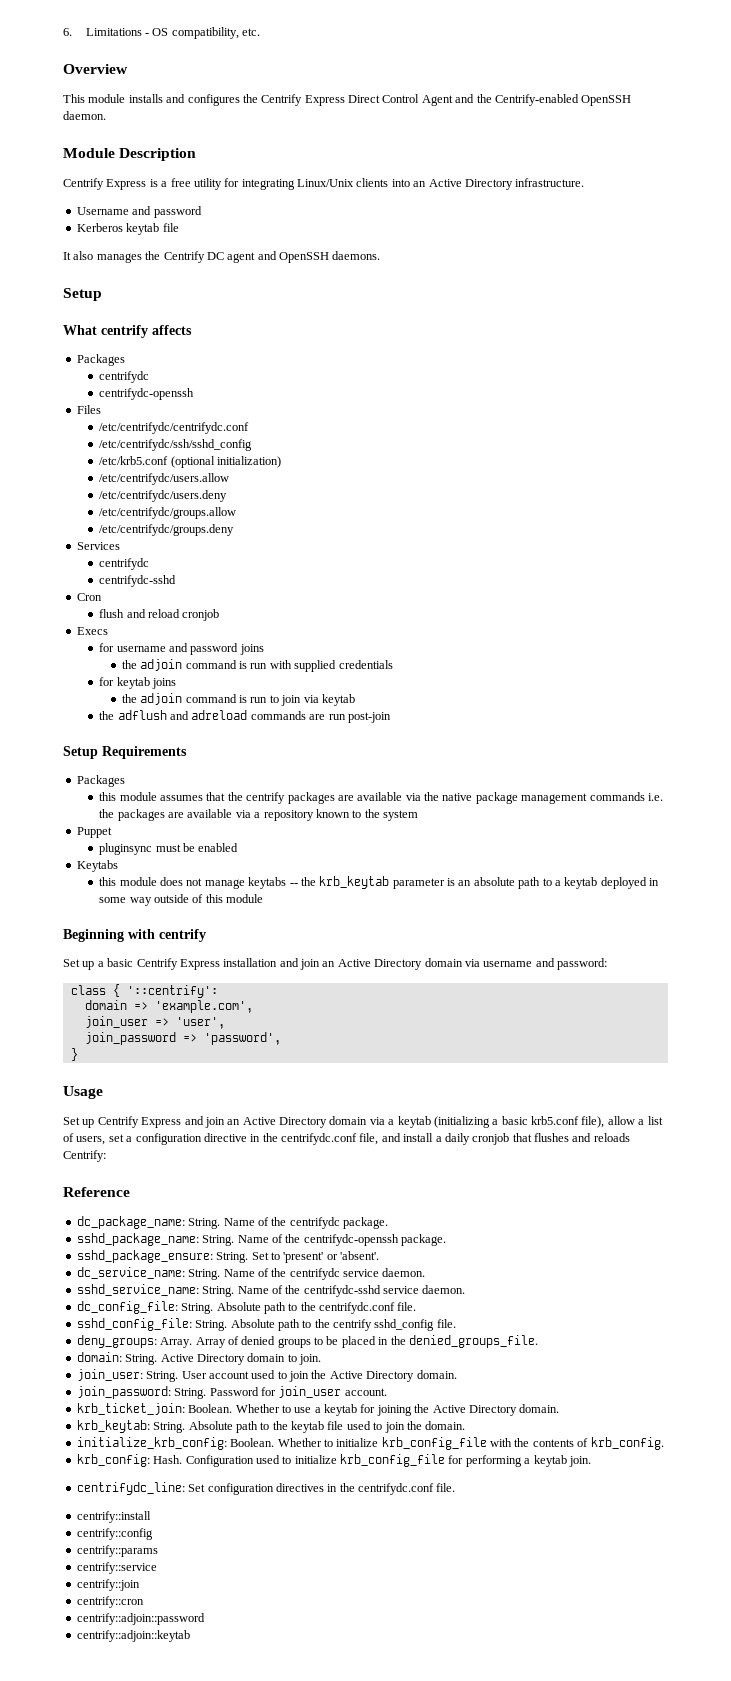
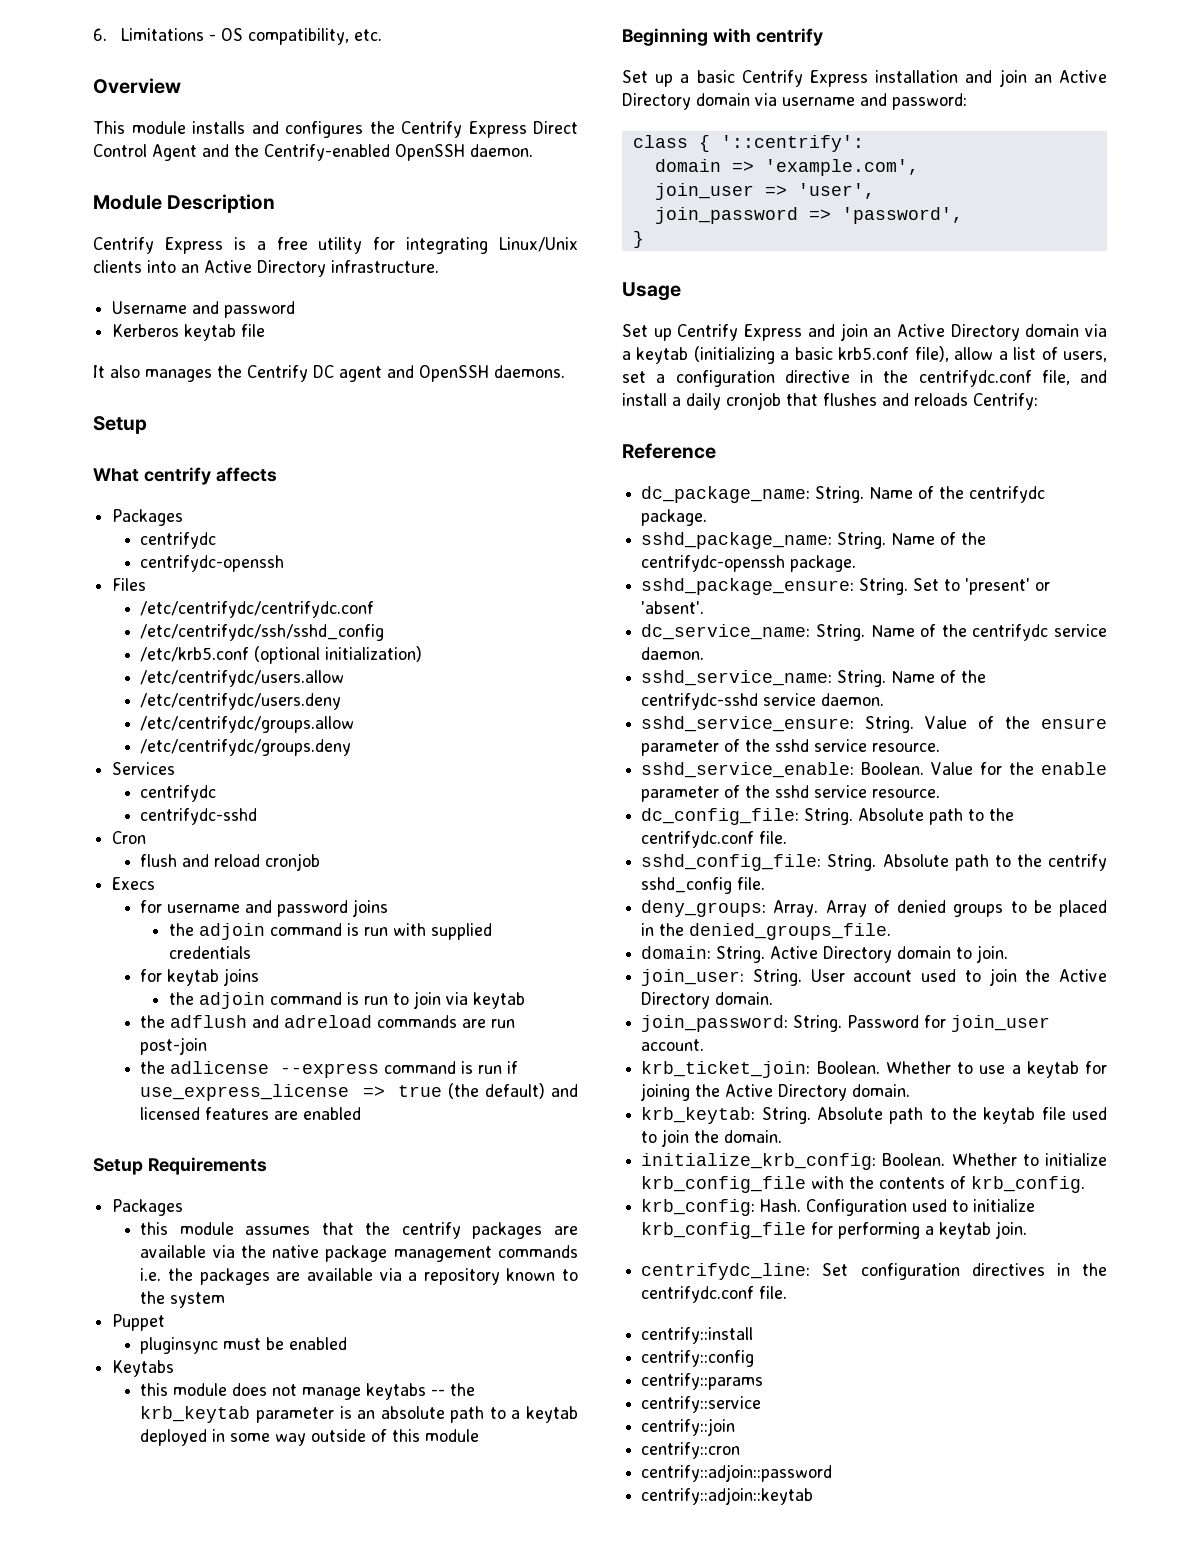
+ the adlicense --express command is run if use_express_license => true (the default) and licensed features are enabled
+ sshd_service_ensure: String. Value of the ensure parameter of the sshd service resource.
+ sshd_service_enable: Boolean. Value for the enable parameter of the sshd service resource.

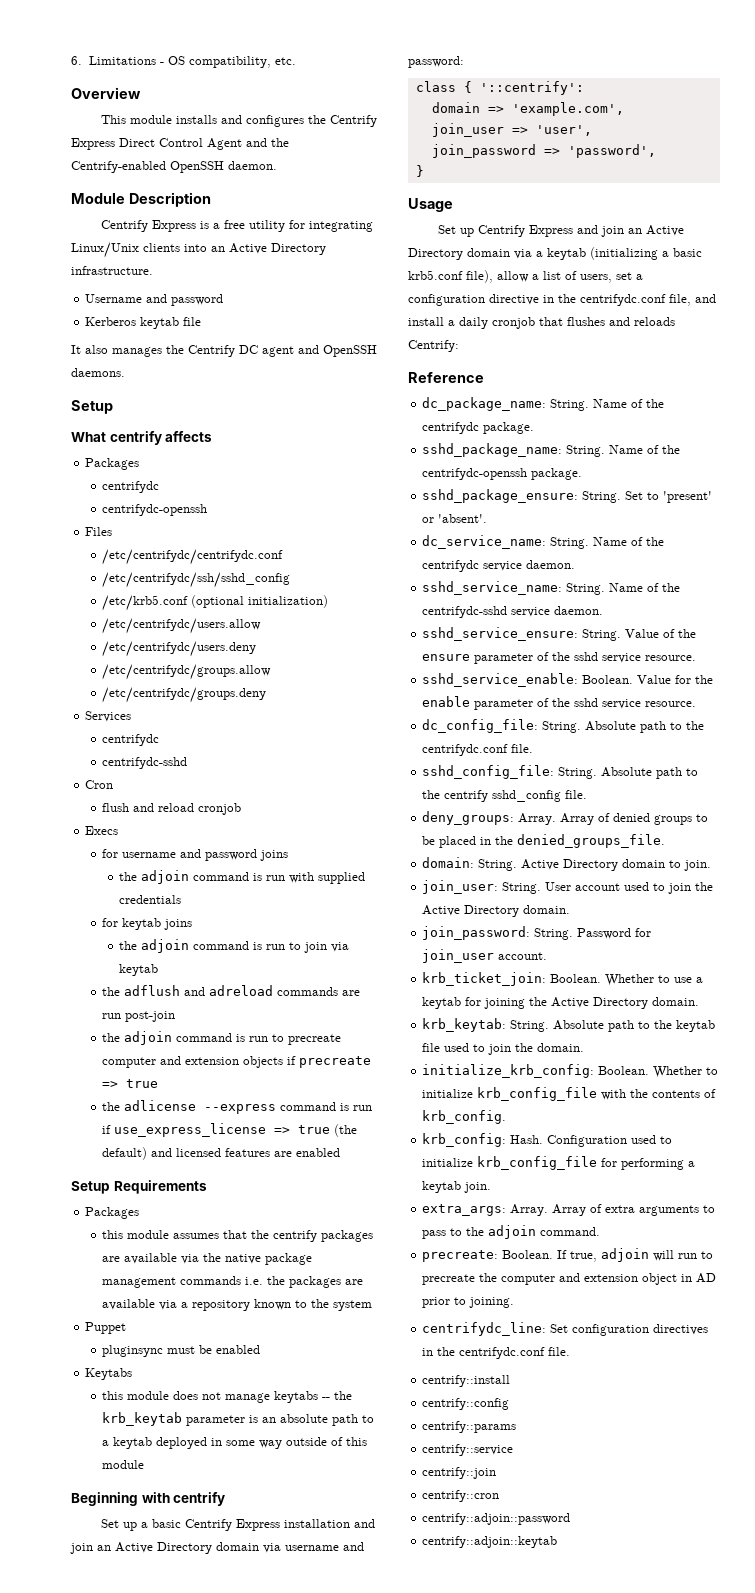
+ the adjoin command is run to precreate computer and extension objects if precreate => true
+ extra_args: Array. Array of extra arguments to pass to the adjoin command.
+ precreate: Boolean. If true, adjoin will run to precreate the computer and extension object in AD prior to joining.

